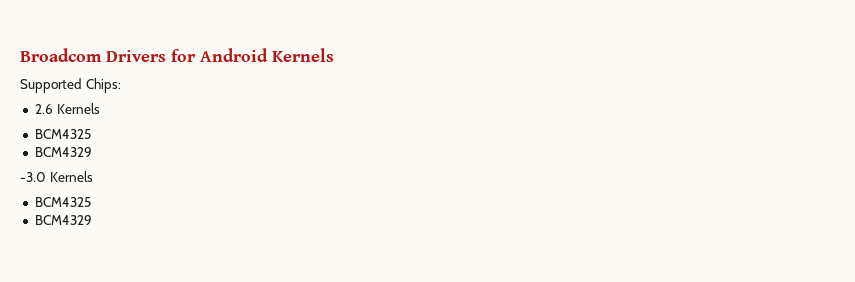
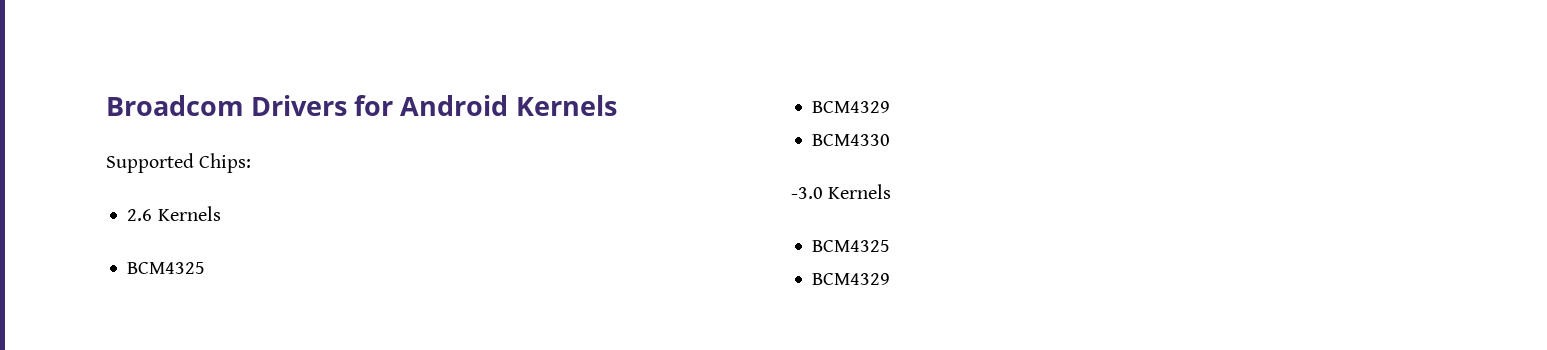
+ BCM4330

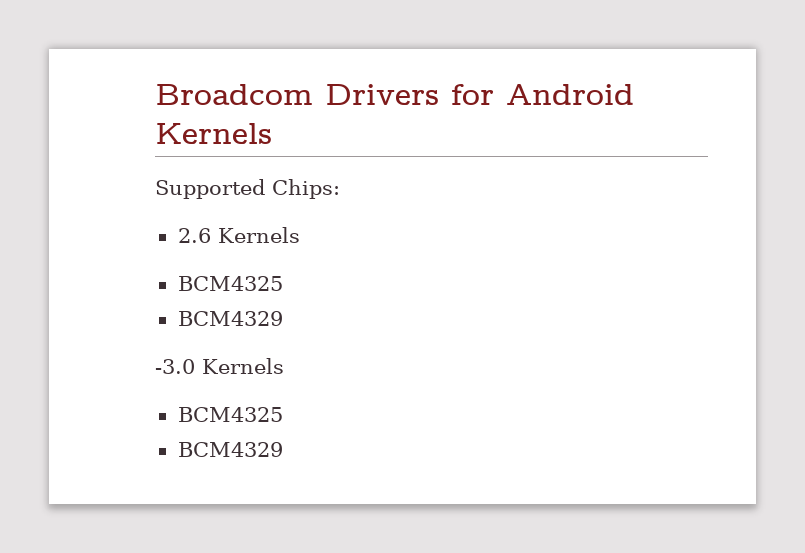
- BCM4330

